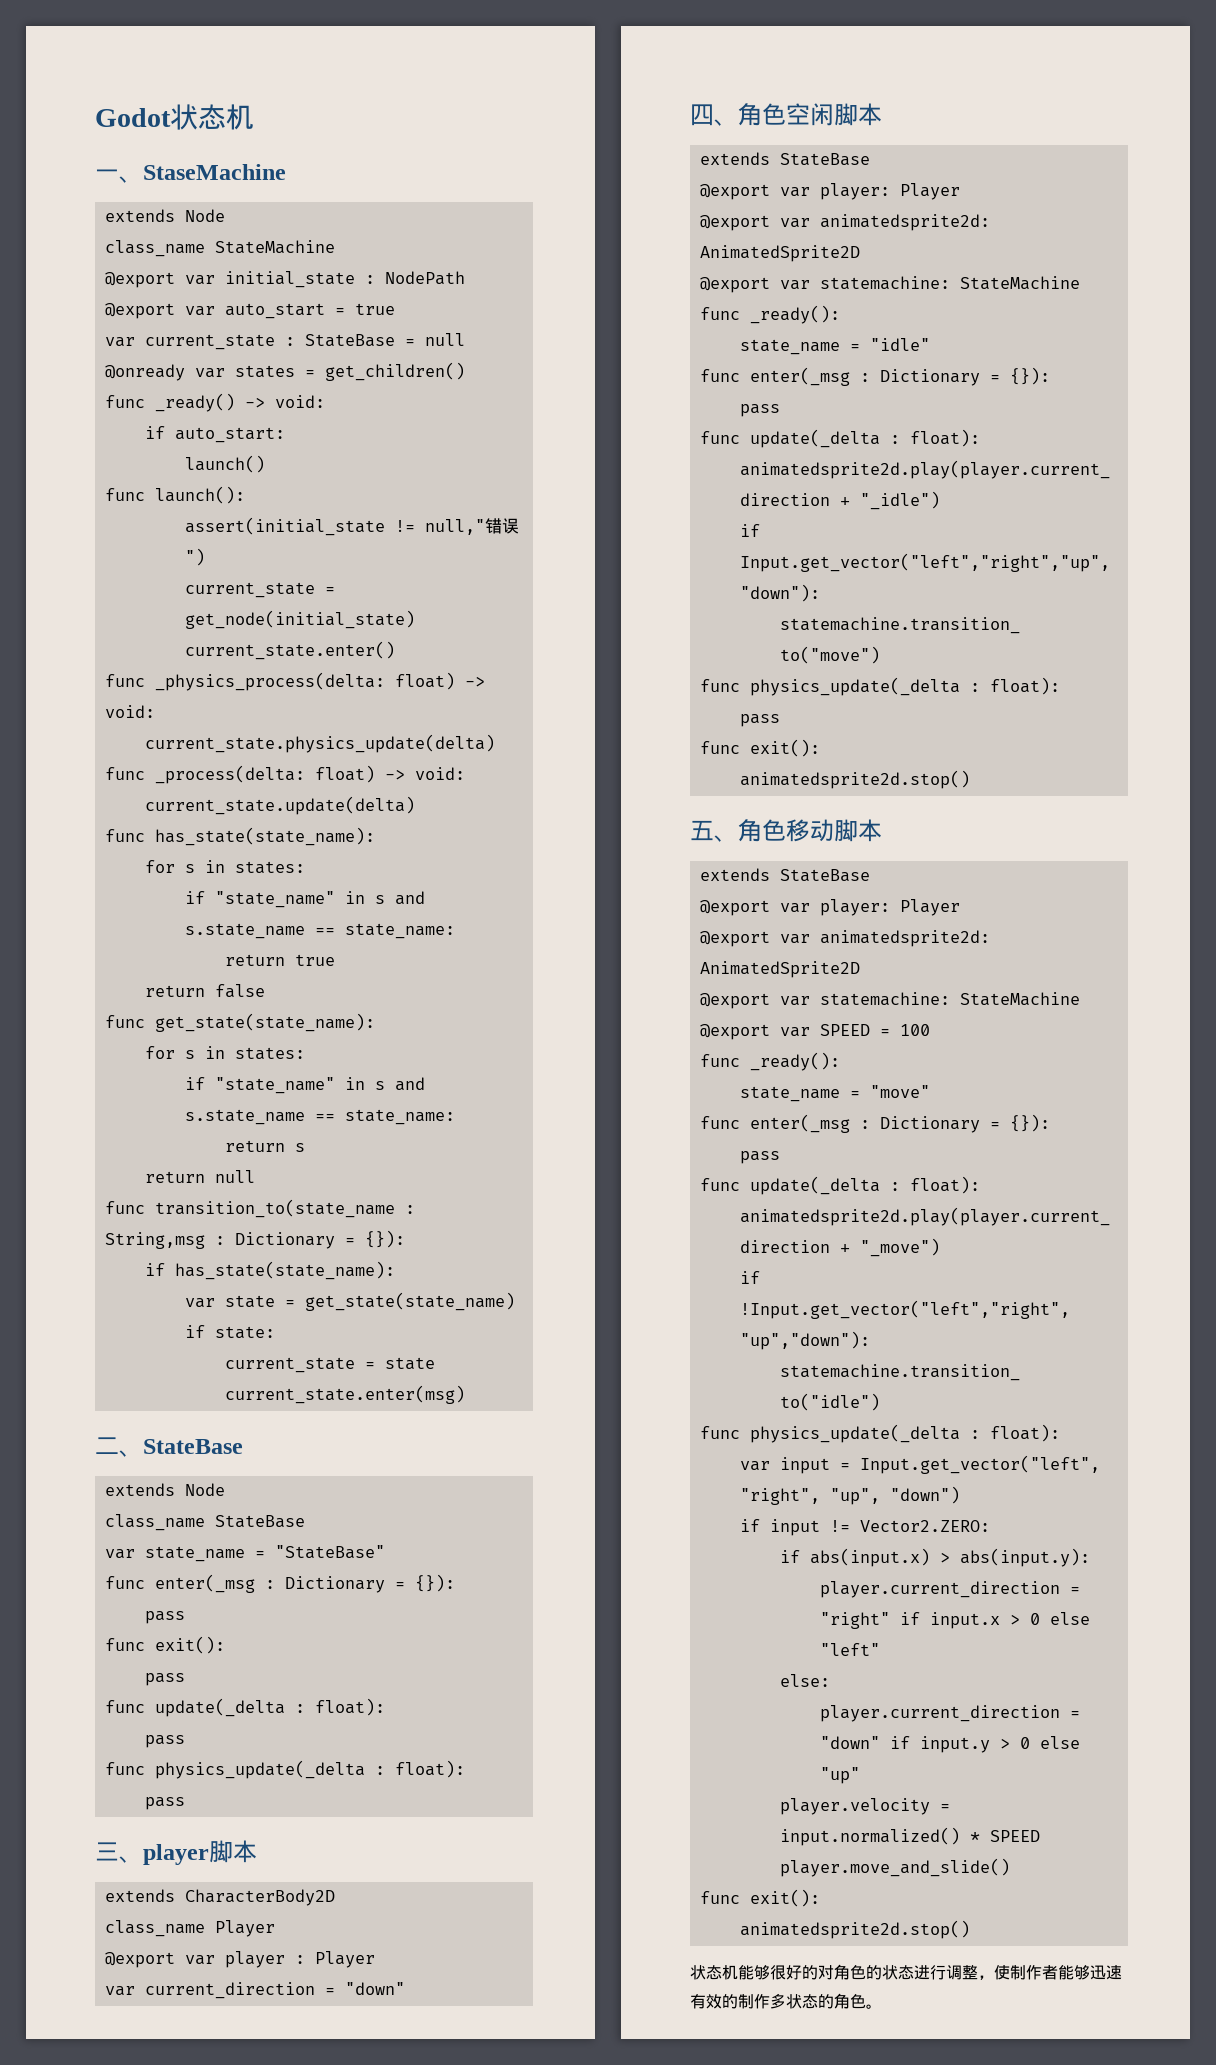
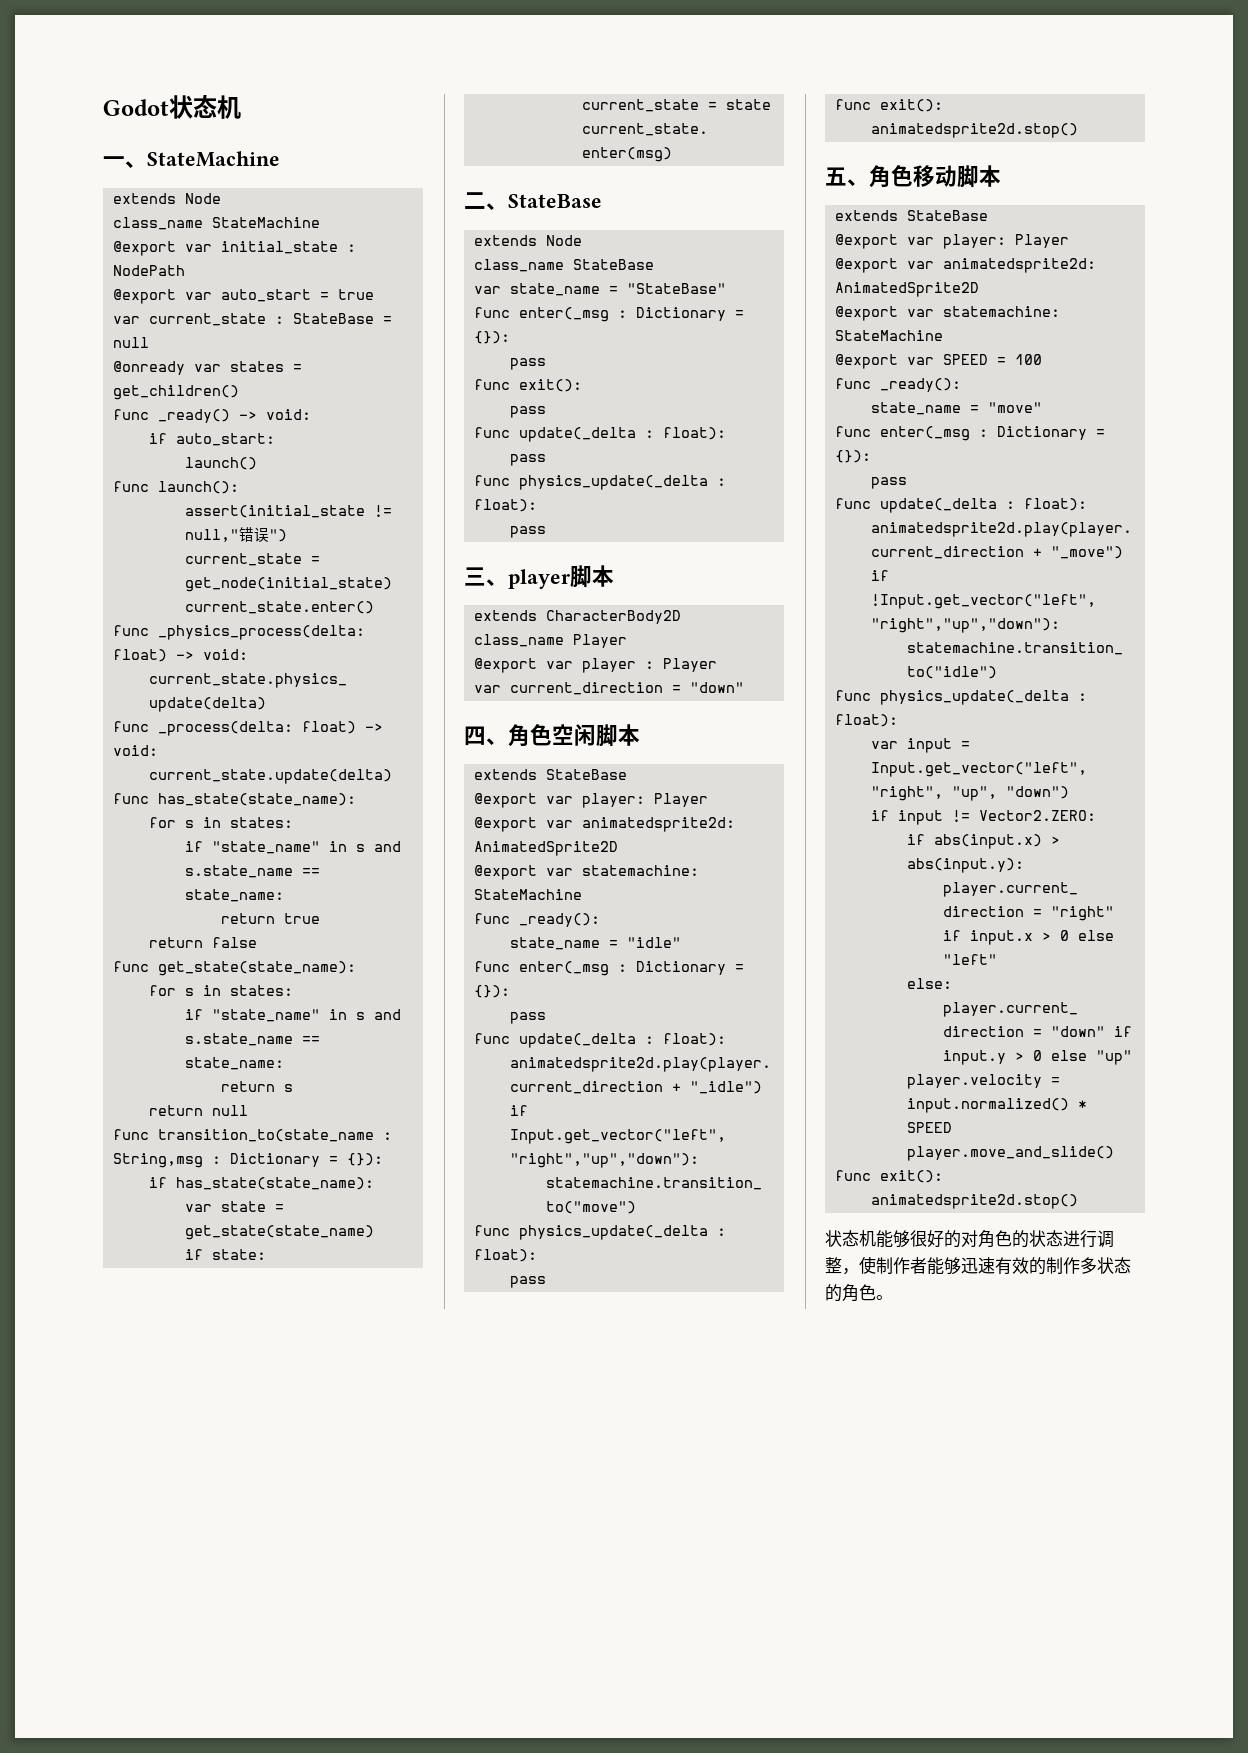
- 一、StaseMachine
+ 一、StateMachine

